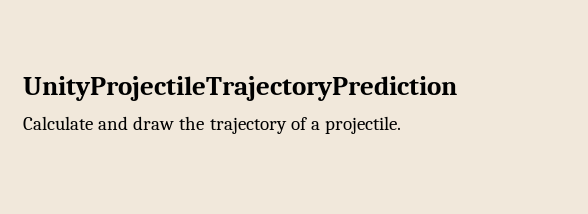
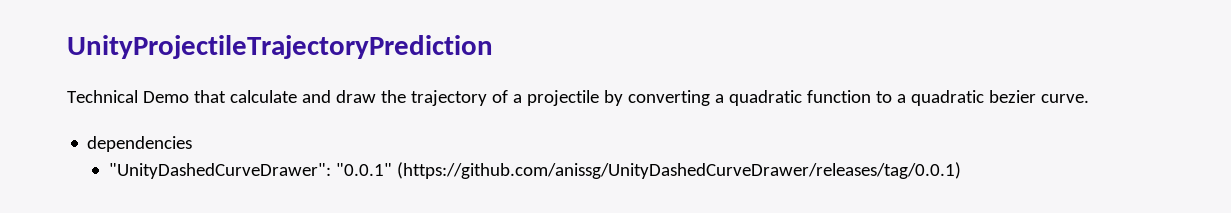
- Calculate and draw the trajectory of a projectile.
+ Technical Demo that calculate and draw the trajectory of a projectile by converting a quadratic function to a quadratic bezier curve.
+ dependencies
+ "UnityDashedCurveDrawer": "0.0.1" (https://github.com/anissg/UnityDashedCurveDrawer/releases/tag/0.0.1)

